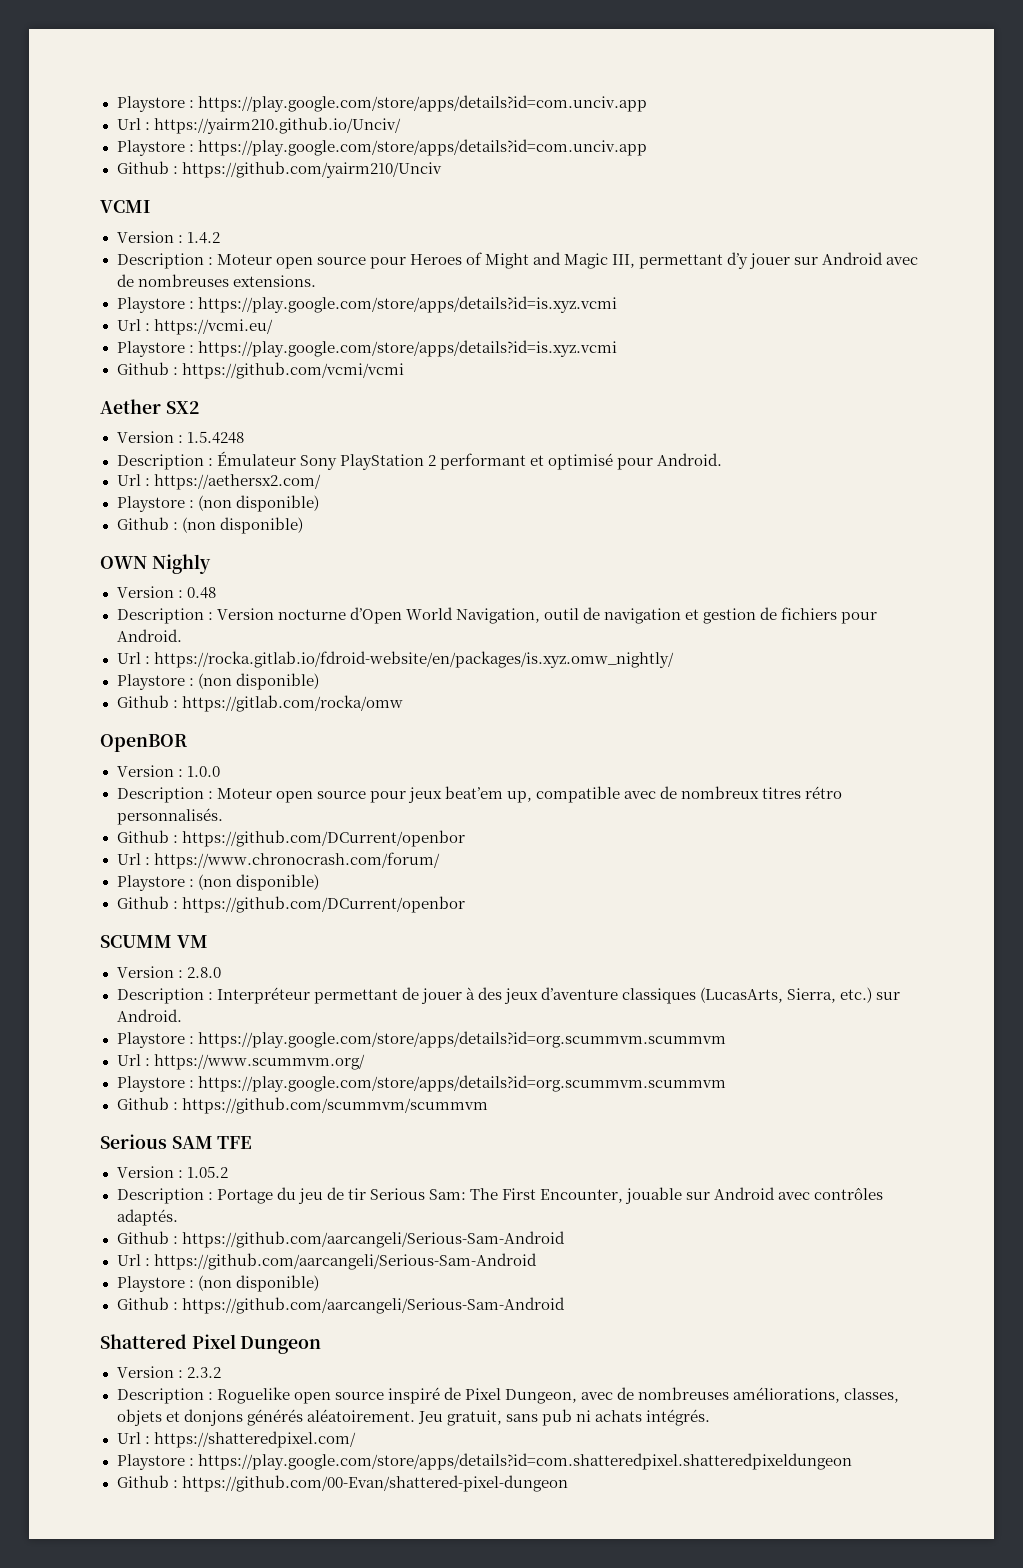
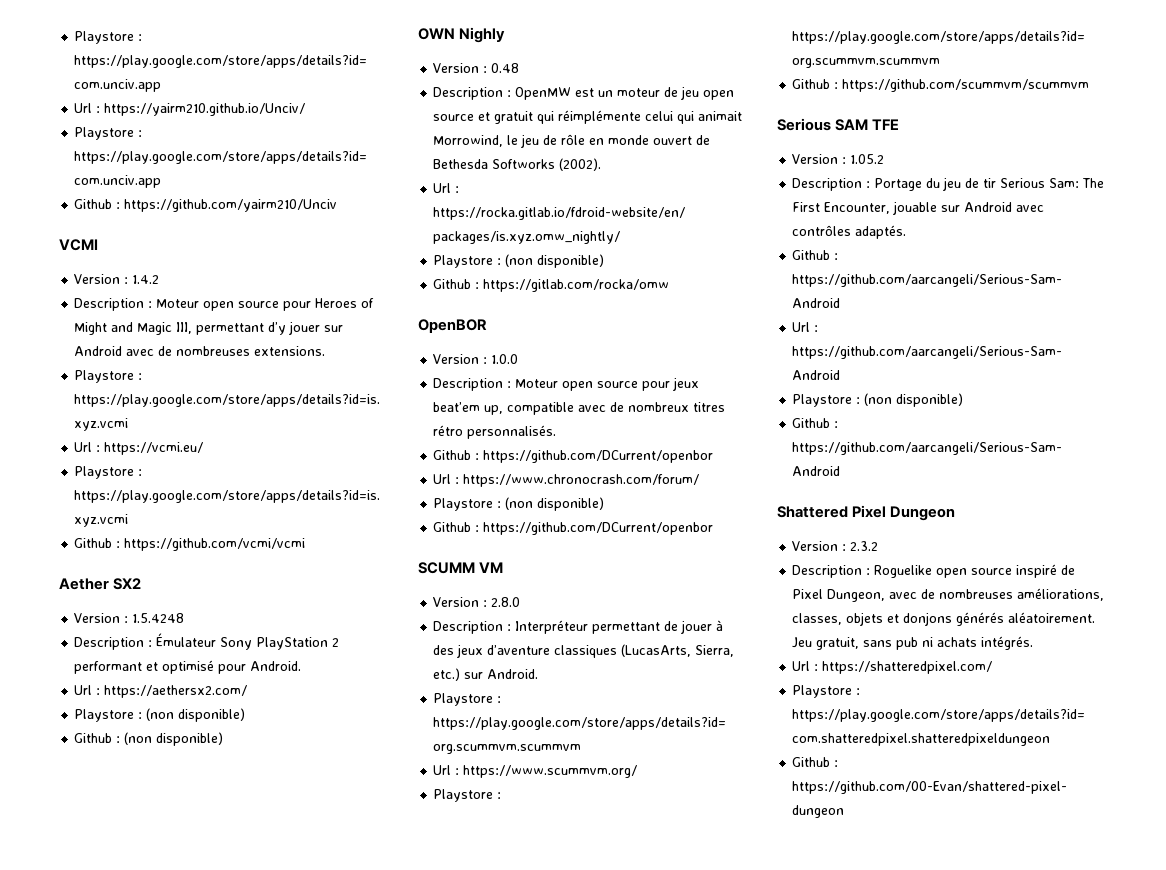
- Description : Version nocturne d’Open World Navigation, outil de navigation et gestion de fichiers pour Android.
+ Description : OpenMW est un moteur de jeu open source et gratuit qui réimplémente celui qui animait Morrowind, le jeu de rôle en monde ouvert de Bethesda Softworks (2002).

